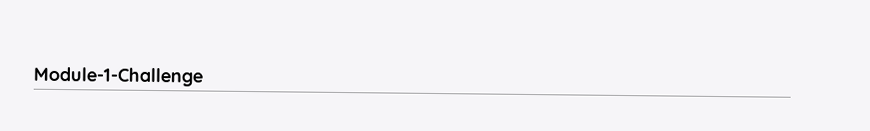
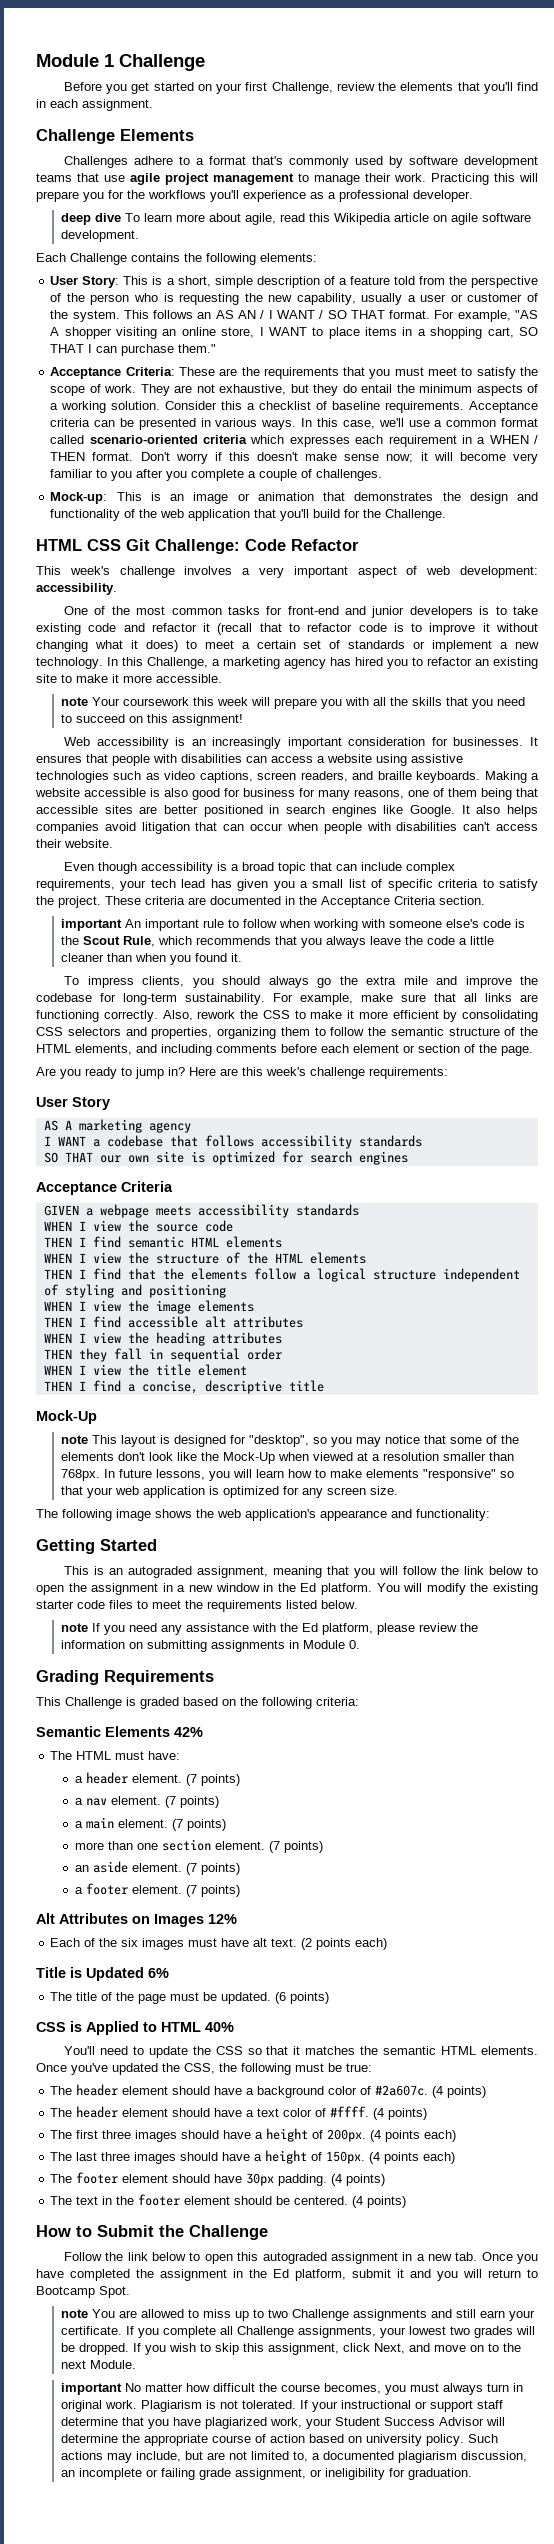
- Module-1-Challenge
+ Module 1 Challenge
+ Before you get started on your first Challenge, review the elements that you'll find in each assignment.
+ Challenge Elements
+ Challenges adhere to a format that's commonly used by software development teams that use agile project management to manage their work. Practicing this will prepare you for the workflows you'll experience as a professional developer.
+ deep dive To learn more about agile, read this Wikipedia article on agile software development.
+ Each Challenge contains the following elements:
+ User Story: This is a short, simple description of a feature told from the perspective of the person who is requesting the new capability, usually a user or customer of the system. This follows an AS AN / I WANT / SO THAT format. For example, "AS A shopper visiting an online store, I WANT to place items in a shopping cart, SO THAT I can purchase them."
+ Acceptance Criteria: These are the requirements that you must meet to satisfy the scope of work. They are not exhaustive, but they do entail the minimum aspects of a working solution. Consider this a checklist of baseline requirements. Acceptance criteria can be presented in various ways. In this case, we'll use a common format called scenario-oriented criteria which expresses each requirement in a WHEN / THEN format. Don't worry if this doesn't make sense now; it will become very familiar to you after you complete a couple of challenges.
+ Mock-up: This is an image or animation that demonstrates the design and functionality of the web application that you'll build for the Challenge.
+ HTML CSS Git Challenge: Code Refactor
+ This week's challenge involves a very important aspect of web development: accessibility.
+ One of the most common tasks for front-end and junior developers is to take existing code and refactor it (recall that to refactor code is to improve it without changing what it does) to meet a certain set of standards or implement a new technology. In this Challenge, a marketing agency has hired you to refactor an existing site to make it more accessible.
+ note Your coursework this week will prepare you with all the skills that you need to succeed on this assignment!
+ Web accessibility is an increasingly important consideration for businesses. It ensures that people with disabilities can access a website using assistive technologies such as video captions, screen readers, and braille keyboards. Making a website accessible is also good for business for many reasons, one of them being that accessible sites are better positioned in search engines like Google. It also helps companies avoid litigation that can occur when people with disabilities can't access their website.
+ Even though accessibility is a broad topic that can include complex requirements, your tech lead has given you a small list of specific criteria to satisfy the project. These criteria are documented in the Acceptance Criteria section.
+ important An important rule to follow when working with someone else's code is the Scout Rule, which recommends that you always leave the code a little cleaner than when you found it.
+ To impress clients, you should always go the extra mile and improve the codebase for long-term sustainability. For example, make sure that all links are functioning correctly. Also, rework the CSS to make it more efficient by consolidating CSS selectors and properties, organizing them to follow the semantic structure of the HTML elements, and including comments before each element or section of the page.
+ Are you ready to jump in? Here are this week's challenge requirements:
+ User Story
+ AS A marketing agency
+ I WANT a codebase that follows accessibility standards
+ SO THAT our own site is optimized for search engines
+ Acceptance Criteria
+ GIVEN a webpage meets accessibility standards
+ WHEN I view the source code
+ THEN I find semantic HTML elements
+ WHEN I view the structure of the HTML elements
+ THEN I find that the elements follow a logical structure independent of styling and positioning
+ WHEN I view the image elements
+ THEN I find accessible alt attributes
+ WHEN I view the heading attributes
+ THEN they fall in sequential order
+ WHEN I view the title element
+ THEN I find a concise, descriptive title
+ Mock-Up
+ note This layout is designed for "desktop", so you may notice that some of the elements don't look like the Mock-Up when viewed at a resolution smaller than 768px. In future lessons, you will learn how to make elements "responsive" so that your web application is optimized for any screen size.
+ The following image shows the web application's appearance and functionality:
+ Getting Started
+ This is an autograded assignment, meaning that you will follow the link below to open the assignment in a new window in the Ed platform. You will modify the existing starter code files to meet the requirements listed below.
+ note If you need any assistance with the Ed platform, please review the information on submitting assignments in Module 0.
+ Grading Requirements
+ This Challenge is graded based on the following criteria:
+ Semantic Elements 42%
+ The HTML must have:
+ a header element. (7 points)
+ a nav element. (7 points)
+ a main element. (7 points)
+ more than one section element. (7 points)
+ an aside element. (7 points)
+ a footer element. (7 points)
+ Alt Attributes on Images 12%
+ Each of the six images must have alt text. (2 points each)
+ Title is Updated 6%
+ The title of the page must be updated. (6 points)
+ CSS is Applied to HTML 40%
+ You'll need to update the CSS so that it matches the semantic HTML elements. Once you've updated the CSS, the following must be true:
+ The header element should have a background color of #2a607c. (4 points)
+ The header element should have a text color of #ffff. (4 points)
+ The first three images should have a height of 200px. (4 points each)
+ The last three images should have a height of 150px. (4 points each)
+ The footer element should have 30px padding. (4 points)
+ The text in the footer element should be centered. (4 points)
+ How to Submit the Challenge
+ Follow the link below to open this autograded assignment in a new tab. Once you have completed the assignment in the Ed platform, submit it and you will return to Bootcamp Spot.
+ note You are allowed to miss up to two Challenge assignments and still earn your certificate. If you complete all Challenge assignments, your lowest two grades will be dropped. If you wish to skip this assignment, click Next, and move on to the next Module.
+ important No matter how difficult the course becomes, you must always turn in original work. Plagiarism is not tolerated. If your instructional or support staff determine that you have plagiarized work, your Student Success Advisor will determine the appropriate course of action based on university policy. Such actions may include, but are not limited to, a documented plagiarism discussion, an incomplete or failing grade assignment, or ineligibility for graduation.

